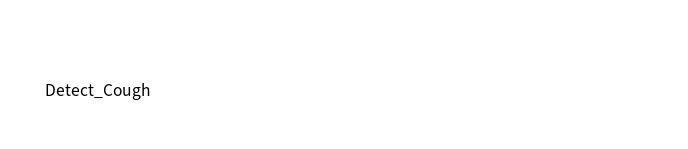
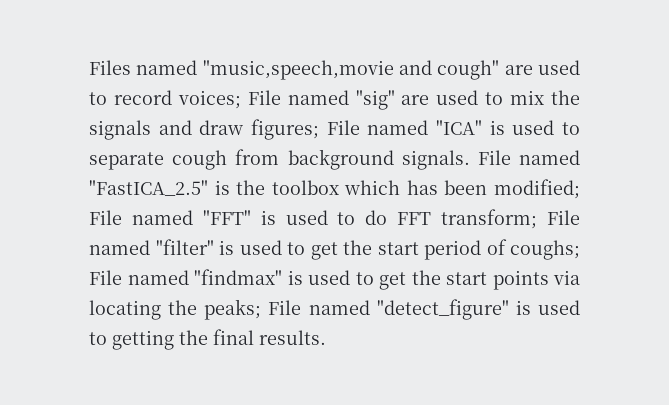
- Detect_Cough
+ Files named "music,speech,movie and cough" are used to record voices; File named "sig" are used to mix the signals and draw figures; File named "ICA" is used to separate cough from background signals. File named "FastICA_2.5" is the toolbox which has been modified; File named "FFT" is used to do FFT transform; File named "filter" is used to get the start period of coughs; File named "findmax" is used to get the start points via locating the peaks; File named "detect_figure" is used to getting the final results.

